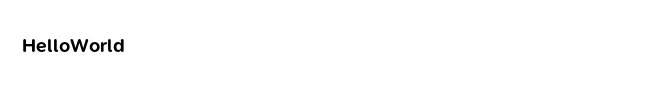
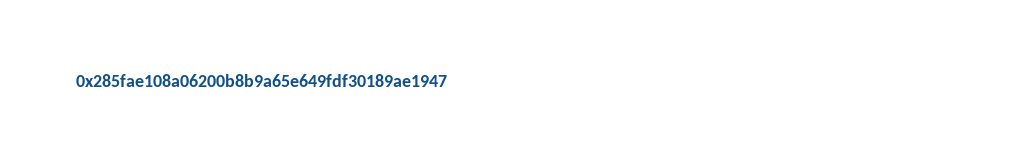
- HelloWorld
+ 0x285fae108a06200b8b9a65e649fdf30189ae1947

